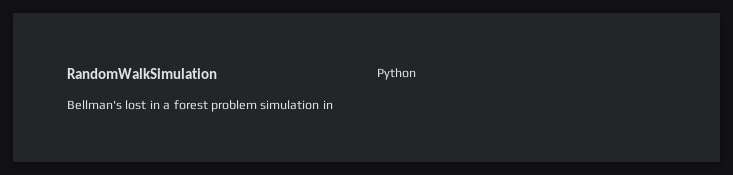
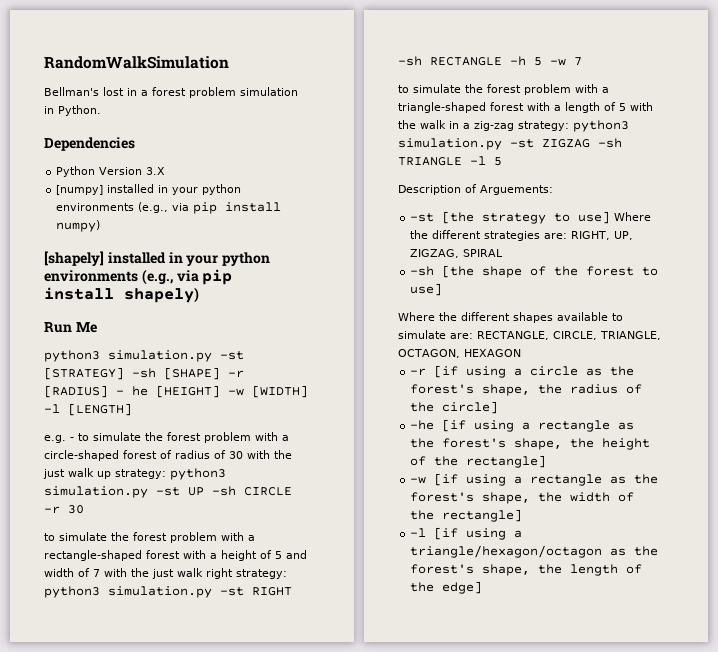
- Bellman's lost in a forest problem simulation in Python
+ Bellman's lost in a forest problem simulation in Python.
+ Dependencies
+ Python Version 3.X
+ [numpy] installed in your python environments (e.g., via pip install numpy)
+ [shapely] installed in your python environments (e.g., via pip install shapely)
+ Run Me
+ python3 simulation.py -st [STRATEGY] -sh [SHAPE] -r [RADIUS] - he [HEIGHT] -w [WIDTH] -l [LENGTH]
+ e.g. - to simulate the forest problem with a circle-shaped forest of radius of 30 with the just walk up strategy: python3 simulation.py -st UP -sh CIRCLE -r 30
+ to simulate the forest problem with a rectangle-shaped forest with a height of 5 and width of 7 with the just walk right strategy: python3 simulation.py -st RIGHT -sh RECTANGLE -h 5 -w 7
+ to simulate the forest problem with a triangle-shaped forest with a length of 5 with the walk in a zig-zag strategy: python3 simulation.py -st ZIGZAG -sh TRIANGLE -l 5
+ Description of Arguements:
+ -st [the strategy to use] Where the different strategies are: RIGHT, UP, ZIGZAG, SPIRAL
+ -sh [the shape of the forest to use]
+ Where the different shapes available to simulate are: RECTANGLE, CIRCLE, TRIANGLE, OCTAGON, HEXAGON
+ -r [if using a circle as the forest's shape, the radius of the circle]
+ -he [if using a rectangle as the forest's shape, the height of the rectangle]
+ -w [if using a rectangle as the forest's shape, the width of the rectangle]
+ -l [if using a triangle/hexagon/octagon as the forest's shape, the length of the edge]

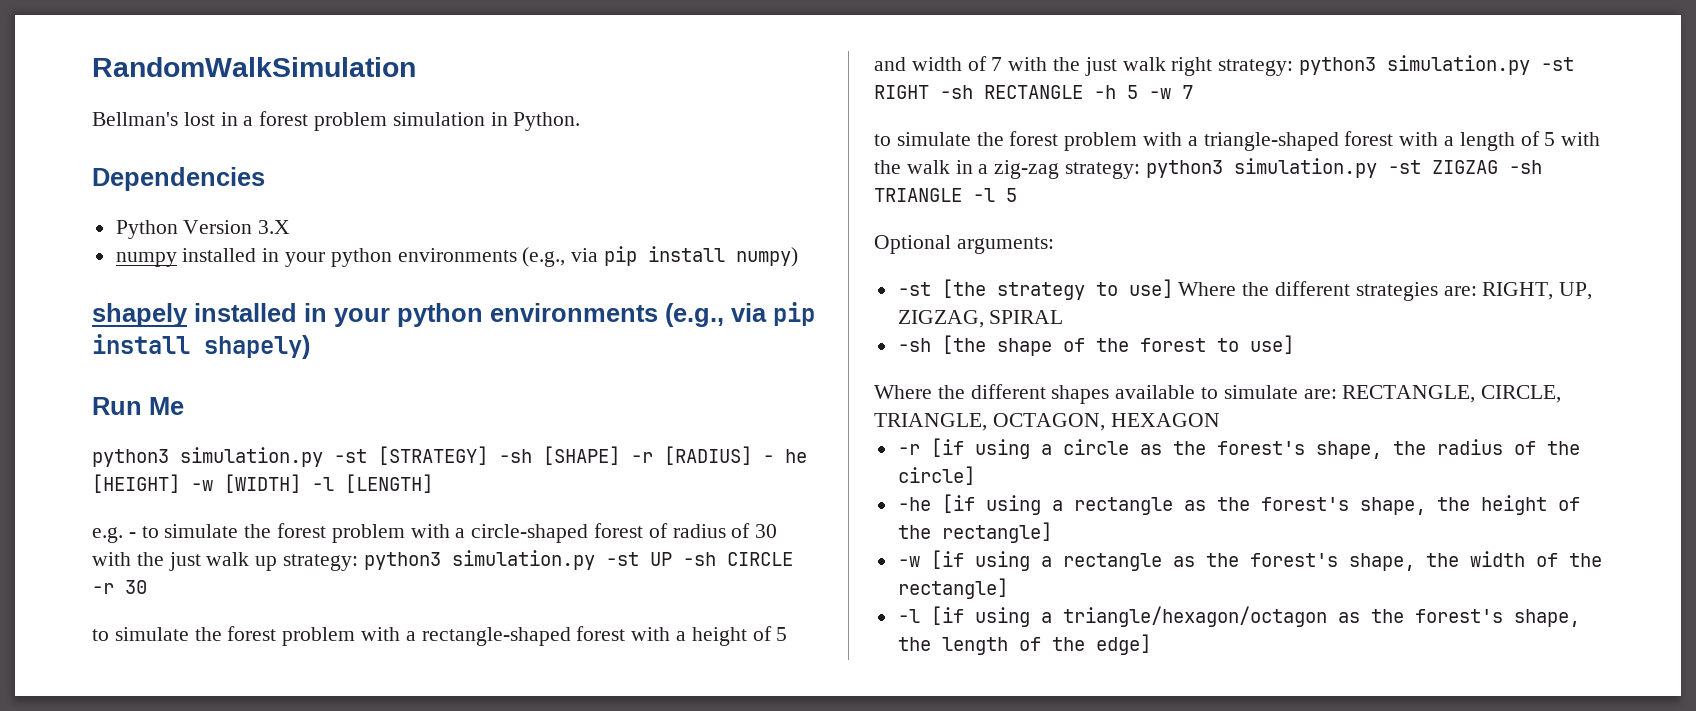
- [numpy] installed in your python environments (e.g., via pip install numpy)
+ numpy installed in your python environments (e.g., via pip install numpy)
- [shapely] installed in your python environments (e.g., via pip install shapely)
+ shapely installed in your python environments (e.g., via pip install shapely)
- Description of Arguements:
+ Optional arguments:

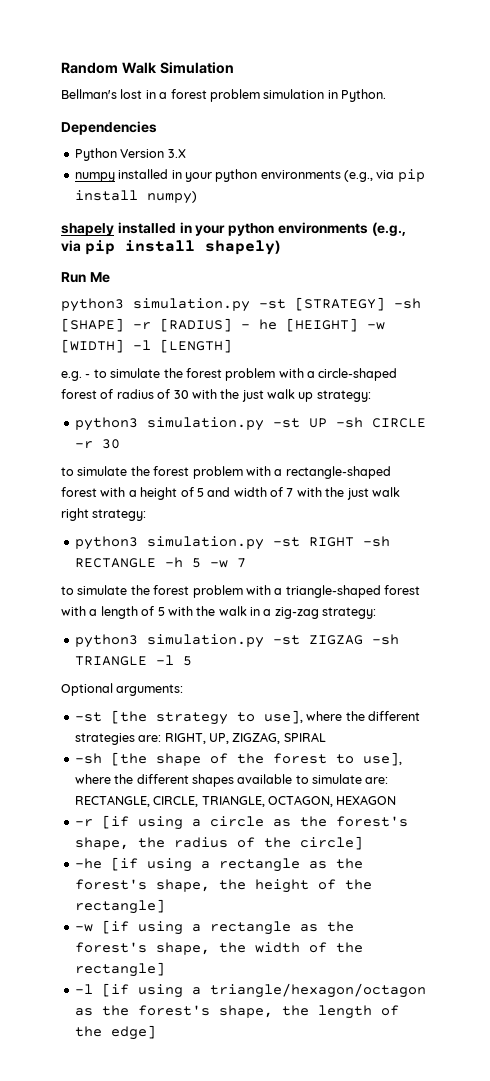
- RandomWalkSimulation
+ Random Walk Simulation
- e.g. - to simulate the forest problem with a circle-shaped forest of radius of 30 with the just walk up strategy: python3 simulation.py -st UP -sh CIRCLE -r 30
+ e.g. - to simulate the forest problem with a circle-shaped forest of radius of 30 with the just walk up strategy:
+ python3 simulation.py -st UP -sh CIRCLE -r 30
- to simulate the forest problem with a rectangle-shaped forest with a height of 5 and width of 7 with the just walk right strategy: python3 simulation.py -st RIGHT -sh RECTANGLE -h 5 -w 7
+ to simulate the forest problem with a rectangle-shaped forest with a height of 5 and width of 7 with the just walk right strategy:
+ python3 simulation.py -st RIGHT -sh RECTANGLE -h 5 -w 7
- to simulate the forest problem with a triangle-shaped forest with a length of 5 with the walk in a zig-zag strategy: python3 simulation.py -st ZIGZAG -sh TRIANGLE -l 5
+ to simulate the forest problem with a triangle-shaped forest with a length of 5 with the walk in a zig-zag strategy:
+ python3 simulation.py -st ZIGZAG -sh TRIANGLE -l 5
- -st [the strategy to use] Where the different strategies are: RIGHT, UP, ZIGZAG, SPIRAL
+ -st [the strategy to use], where the different strategies are: RIGHT, UP, ZIGZAG, SPIRAL
- -sh [the shape of the forest to use]
- Where the different shapes available to simulate are: RECTANGLE, CIRCLE, TRIANGLE, OCTAGON, HEXAGON
+ -sh [the shape of the forest to use], where the different shapes available to simulate are: RECTANGLE, CIRCLE, TRIANGLE, OCTAGON, HEXAGON

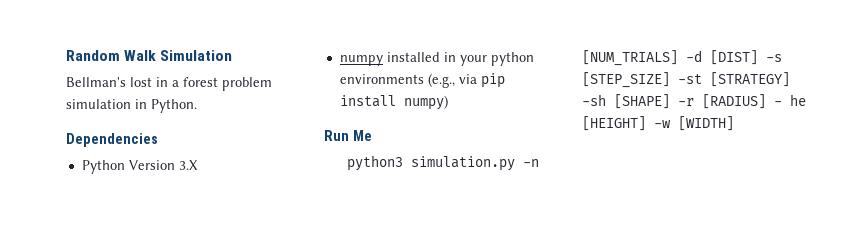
- shapely installed in your python environments (e.g., via pip install shapely)
  Run Me
- python3 simulation.py -st [STRATEGY] -sh [SHAPE] -r [RADIUS] - he [HEIGHT] -w [WIDTH] -l [LENGTH]
- e.g. - to simulate the forest problem with a circle-shaped forest of radius of 30 with the just walk up strategy:
- python3 simulation.py -st UP -sh CIRCLE -r 30
- to simulate the forest problem with a rectangle-shaped forest with a height of 5 and width of 7 with the just walk right strategy:
- python3 simulation.py -st RIGHT -sh RECTANGLE -h 5 -w 7
- to simulate the forest problem with a triangle-shaped forest with a length of 5 with the walk in a zig-zag strategy:
- python3 simulation.py -st ZIGZAG -sh TRIANGLE -l 5
- Optional arguments:
- -st [the strategy to use], where the different strategies are: RIGHT, UP, ZIGZAG, SPIRAL
- -sh [the shape of the forest to use], where the different shapes available to simulate are: RECTANGLE, CIRCLE, TRIANGLE, OCTAGON, HEXAGON
- -r [if using a circle as the forest's shape, the radius of the circle]
- -he [if using a rectangle as the forest's shape, the height of the rectangle]
- -w [if using a rectangle as the forest's shape, the width of the rectangle]
- -l [if using a triangle/hexagon/octagon as the forest's shape, the length of the edge]
+ python3 simulation.py -n [NUM_TRIALS] -d [DIST] -s [STEP_SIZE] -st [STRATEGY] -sh [SHAPE] -r [RADIUS] - he [HEIGHT] -w [WIDTH]

